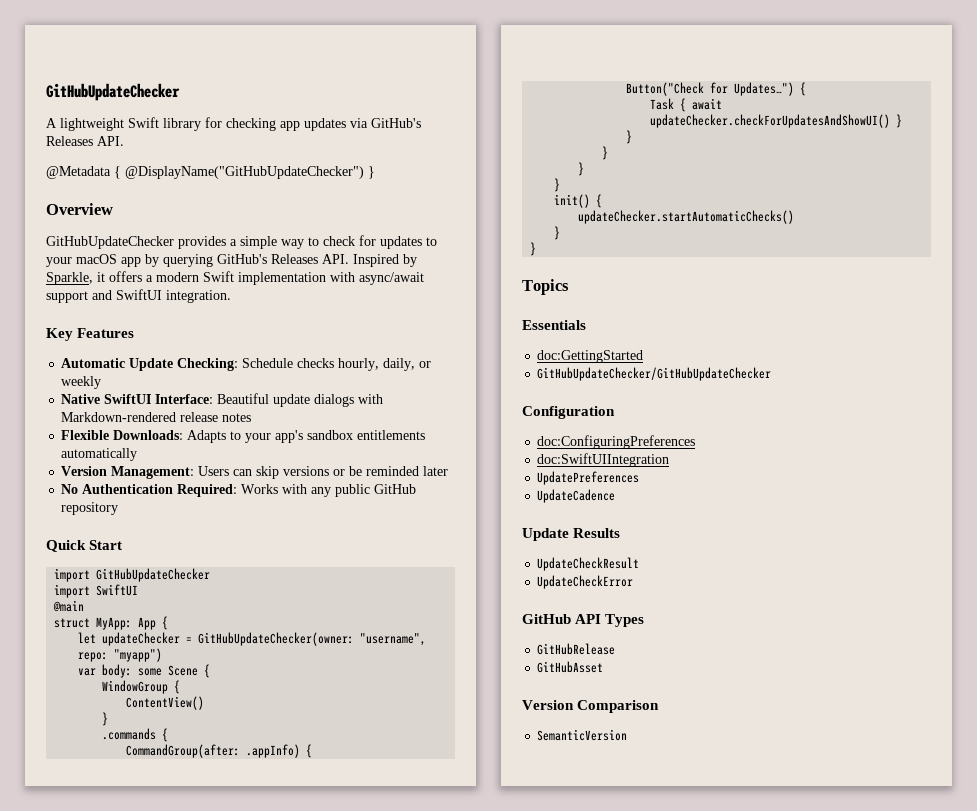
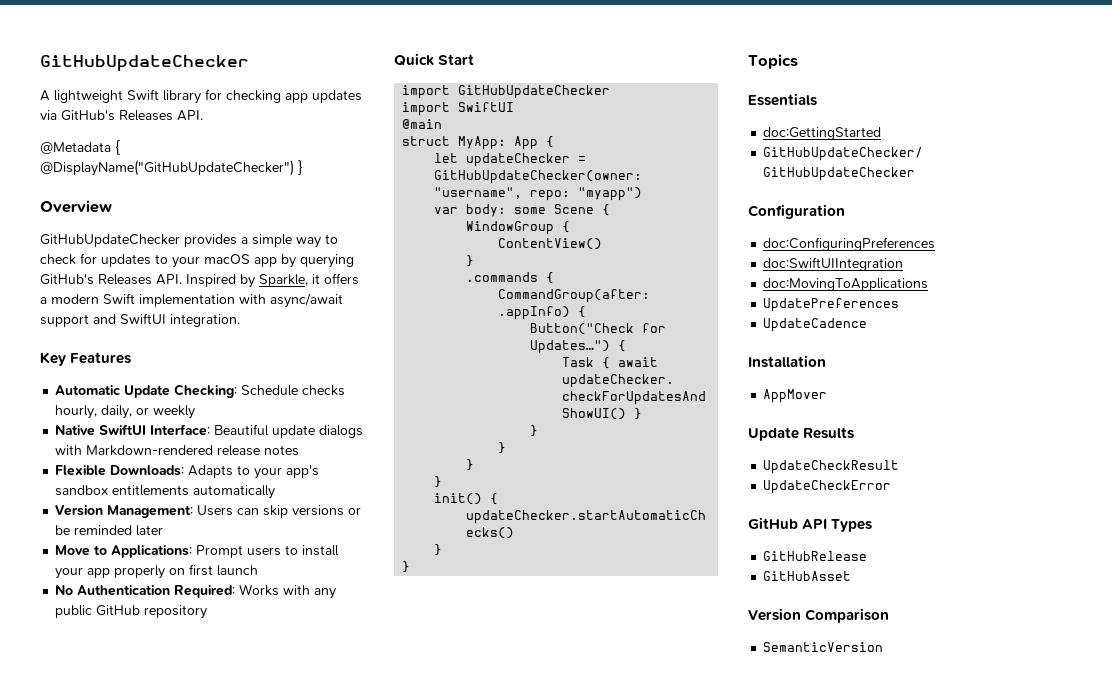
+ Move to Applications: Prompt users to install your app properly on first launch
+ doc:MovingToApplications
+ Installation
+ AppMover

